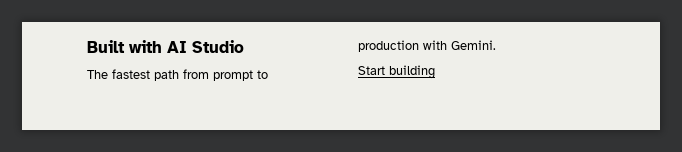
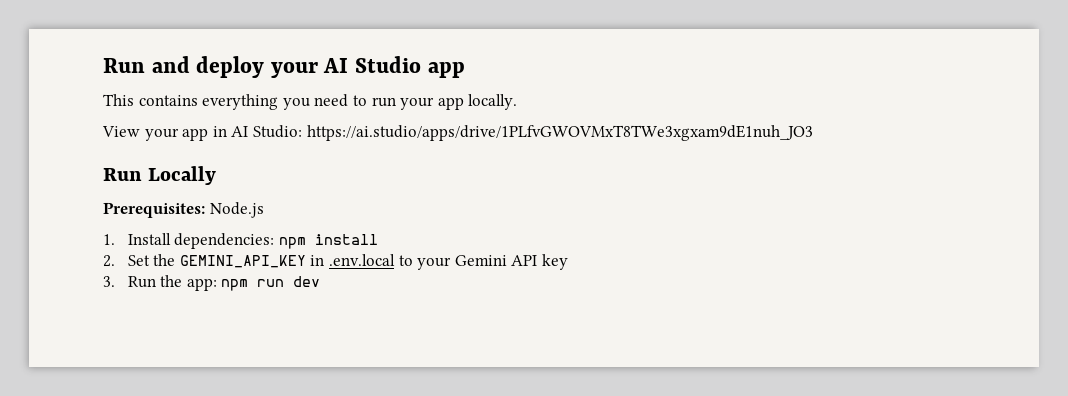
- Built with AI Studio
- The fastest path from prompt to production with Gemini.
- Start building
+ Run and deploy your AI Studio app
+ This contains everything you need to run your app locally.
+ View your app in AI Studio: https://ai.studio/apps/drive/1PLfvGWOVMxT8TWe3xgxam9dE1nuh_JO3
+ Run Locally
+ Prerequisites: Node.js
+ 1. Install dependencies: npm install
+ 2. Set the GEMINI_API_KEY in .env.local to your Gemini API key
+ 3. Run the app: npm run dev

